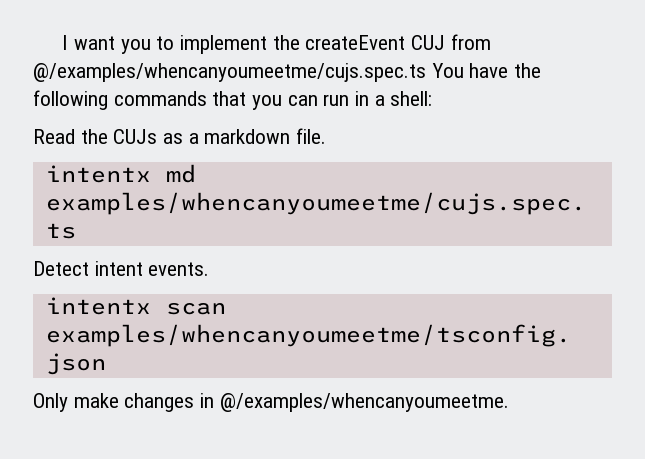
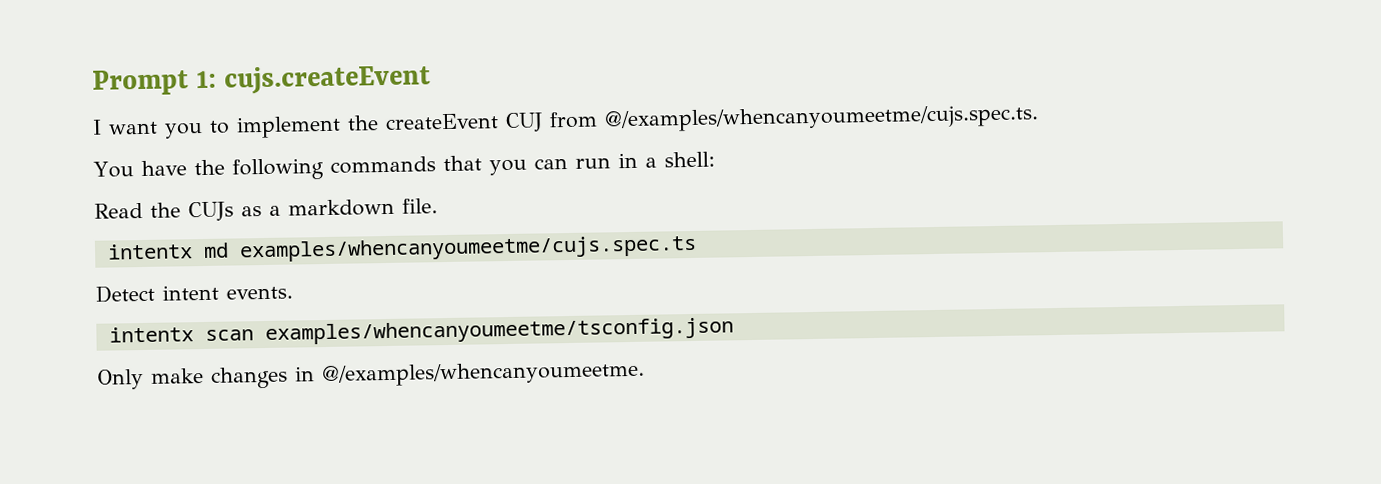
+ Prompt 1: cujs.createEvent
- I want you to implement the createEvent CUJ from @/examples/whencanyoumeetme/cujs.spec.ts You have the following commands that you can run in a shell:
+ I want you to implement the createEvent CUJ from @/examples/whencanyoumeetme/cujs.spec.ts.
+ You have the following commands that you can run in a shell:

